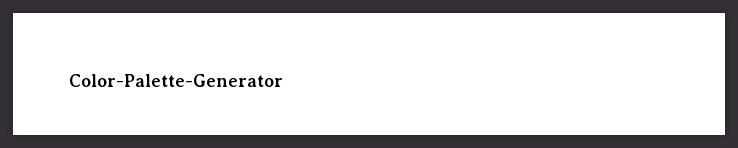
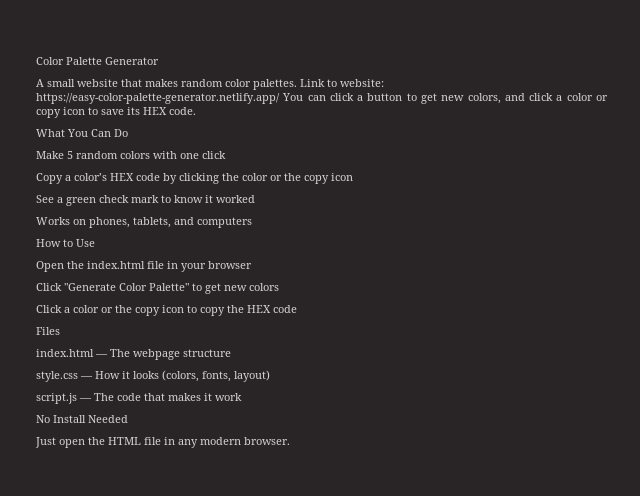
- Color-Palette-Generator
+ Color Palette Generator
+ A small website that makes random color palettes. Link to website: https://easy-color-palette-generator.netlify.app/ You can click a button to get new colors, and click a color or copy icon to save its HEX code.
+ What You Can Do
+ Make 5 random colors with one click
+ Copy a color’s HEX code by clicking the color or the copy icon
+ See a green check mark to know it worked
+ Works on phones, tablets, and computers
+ How to Use
+ Open the index.html file in your browser
+ Click "Generate Color Palette" to get new colors
+ Click a color or the copy icon to copy the HEX code
+ Files
+ index.html — The webpage structure
+ style.css — How it looks (colors, fonts, layout)
+ script.js — The code that makes it work
+ No Install Needed
+ Just open the HTML file in any modern browser.

